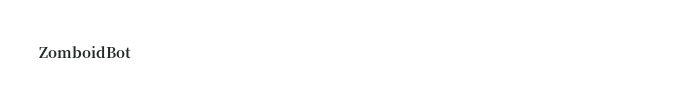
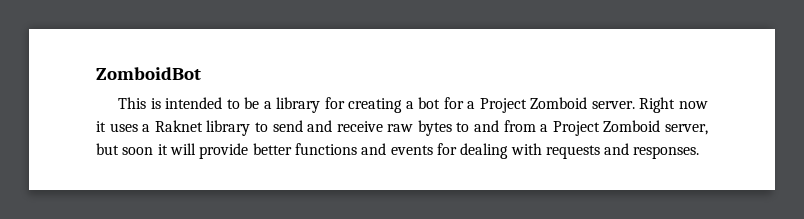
+ This is intended to be a library for creating a bot for a Project Zomboid server. Right now it uses a Raknet library to send and receive raw bytes to and from a Project Zomboid server, but soon it will provide better functions and events for dealing with requests and responses.

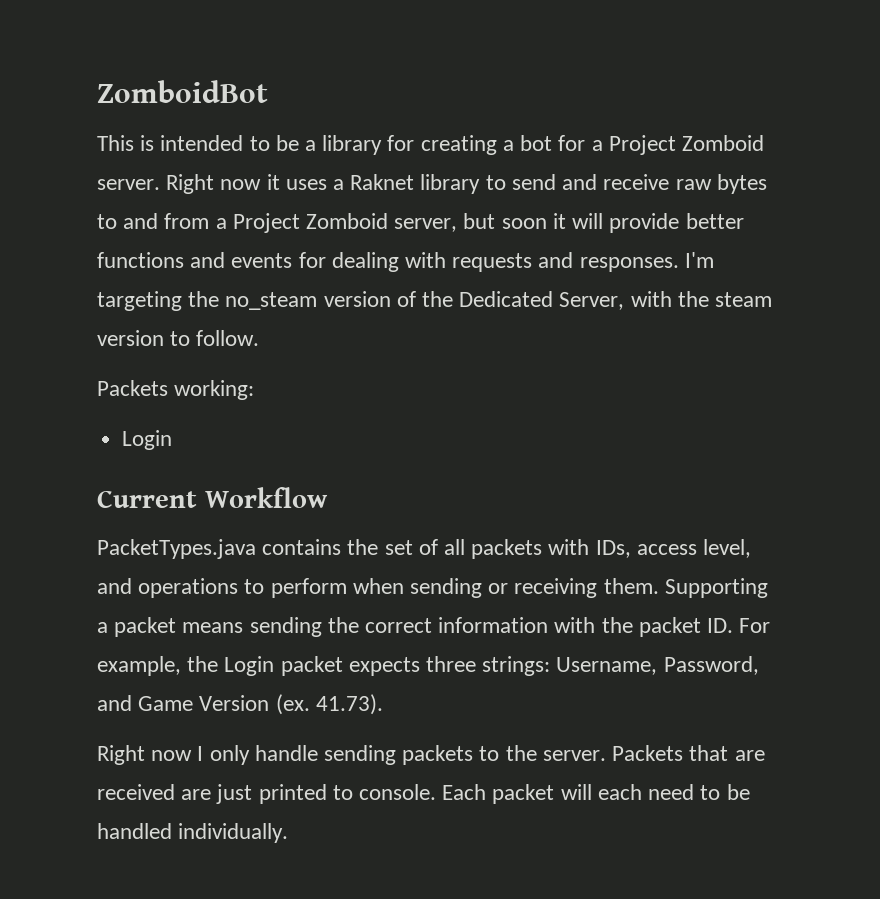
+ I'm targeting the no_steam version of the Dedicated Server, with the steam version to follow.
+ Packets working:
+ Login
+ Current Workflow
+ PacketTypes.java contains the set of all packets with IDs, access level, and operations to perform when sending or receiving them. Supporting a packet means sending the correct information with the packet ID. For example, the Login packet expects three strings: Username, Password, and Game Version (ex. 41.73).
+ Right now I only handle sending packets to the server. Packets that are received are just printed to console. Each packet will each need to be handled individually.

